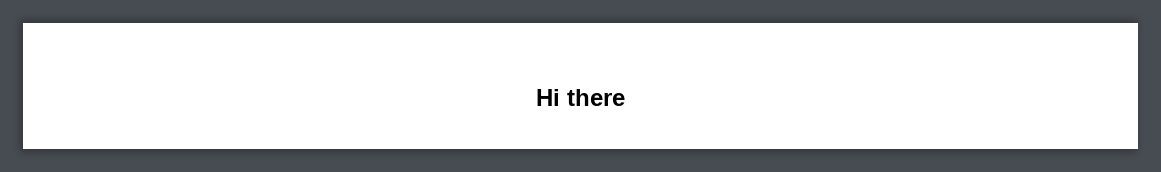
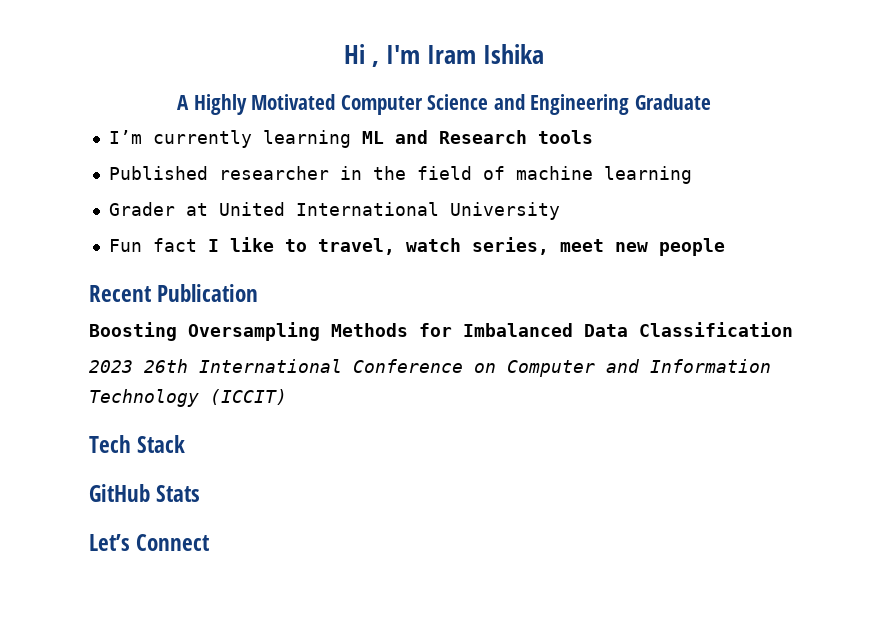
- Hi there
+ Hi , I'm Iram Ishika
+ A Highly Motivated Computer Science and Engineering Graduate
+ I’m currently learning ML and Research tools
+ Published researcher in the field of machine learning
+ Grader at United International University
+ Fun fact I like to travel, watch series, meet new people
+ Recent Publication
+ Boosting Oversampling Methods for Imbalanced Data Classification
+ 2023 26th International Conference on Computer and Information Technology (ICCIT)
+ Tech Stack
+ GitHub Stats
+ Let’s Connect

